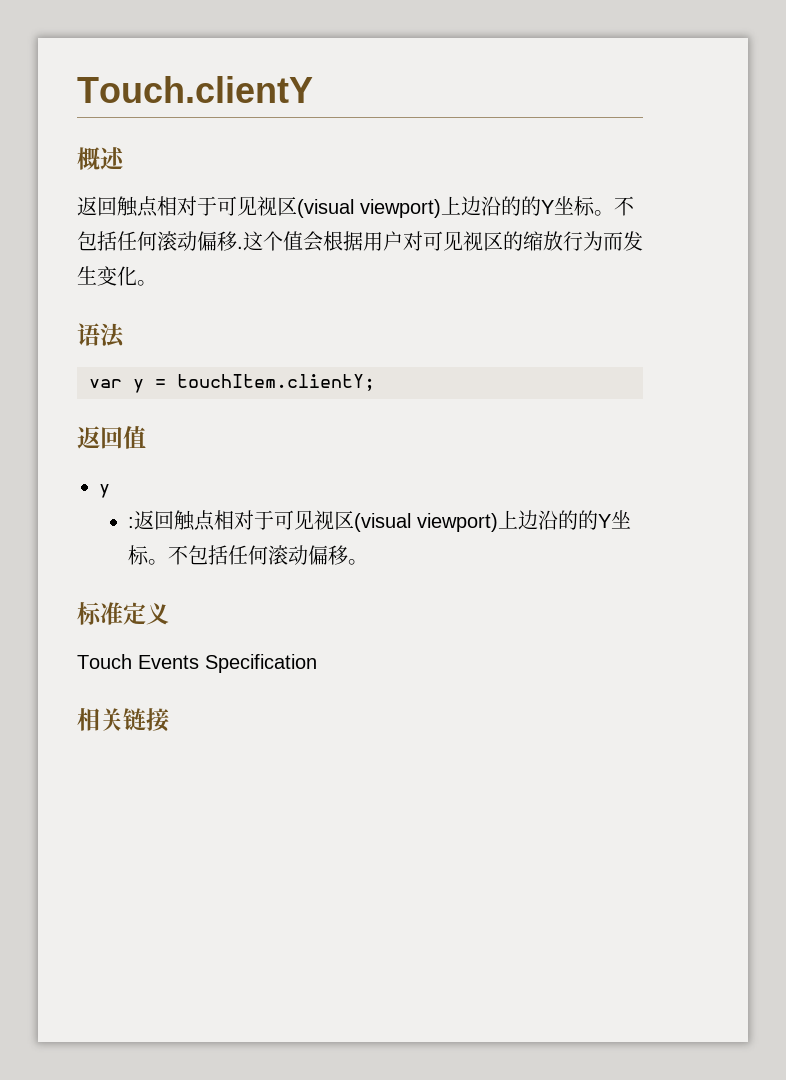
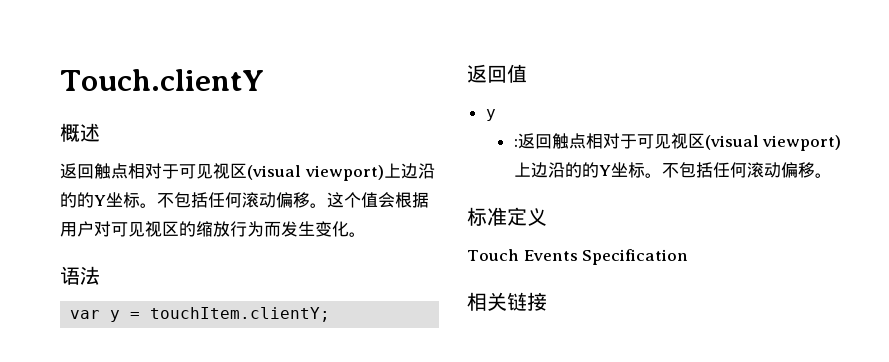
  概述
- 返回触点相对于可见视区(visual viewport)上边沿的的Y坐标。不包括任何滚动偏移.
+ 返回触点相对于可见视区(visual viewport)上边沿的的Y坐标。不包括任何滚动偏移。

